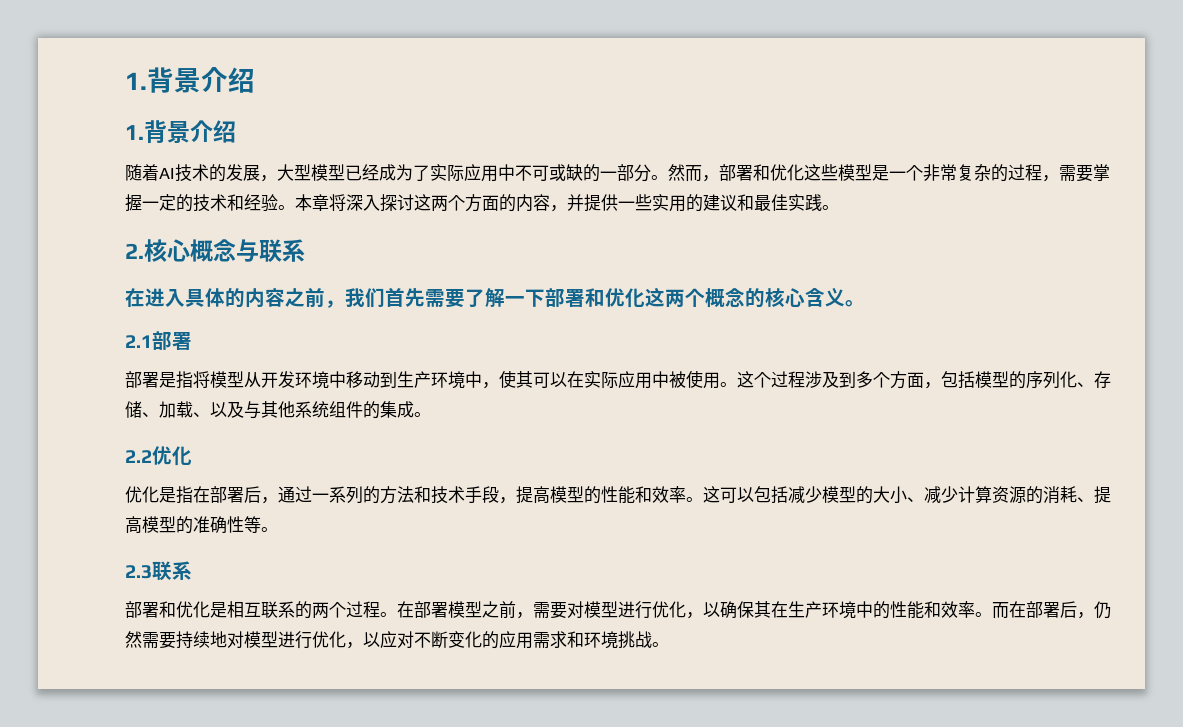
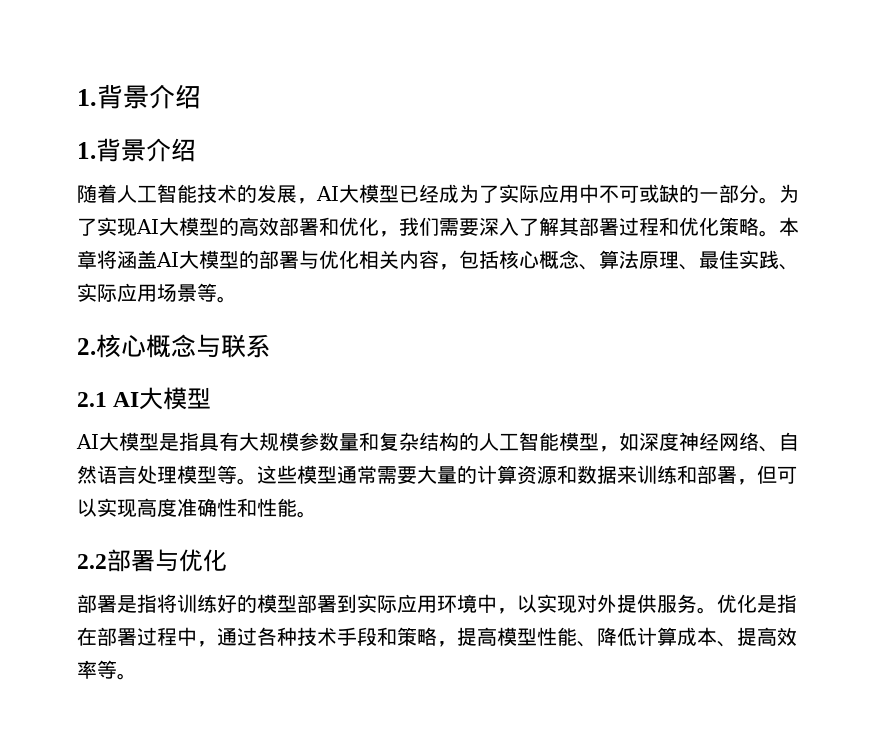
- 随着AI技术的发展，大型模型已经成为了实际应用中不可或缺的一部分。
+ 随着人工智能技术的发展，AI大模型已经成为了实际应用中不可或缺的一部分。
- 然而，部署和优化这些模型是一个非常复杂的过程，需要掌握一定的技术和经验。本章将深入探讨这两个方面的内容，并提供一些实用的建议和最佳实践。
+ 为了实现AI大模型的高效部署和优化，我们需要深入了解其部署过程和优化策略。本章将涵盖AI大模型的部署与优化相关内容，包括核心概念、算法原理、最佳实践、实际应用场景等。
- 在进入具体的内容之前，我们首先需要了解一下部署和优化这两个概念的核心含义。
- 2.1部署
- 部署是指将模型从开发环境中移动到生产环境中，使其可以在实际应用中被使用。这个过程涉及到多个方面，包括模型的序列化、存储、加载、以及与其他系统组件的集成。
- 2.2优化
- 优化是指在部署后，通过一系列的方法和技术手段，提高模型的性能和效率。这可以包括减少模型的大小、减少计算资源的消耗、提高模型的准确性等。
- 2.3联系
- 部署和优化是相互联系的两个过程。在部署模型之前，需要对模型进行优化，以确保其在生产环境中的性能和效率。而在部署后，仍然需要持续地对模型进行优化，以应对不断变化的应用需求和环境挑战。
+ 2.1 AI大模型
+ AI大模型是指具有大规模参数量和复杂结构的人工智能模型，如深度神经网络、自然语言处理模型等。这些模型通常需要大量的计算资源和数据来训练和部署，但可以实现高度准确性和性能。
+ 2.2部署与优化
+ 部署是指将训练好的模型部署到实际应用环境中，以实现对外提供服务。优化是指在部署过程中，通过各种技术手段和策略，提高模型性能、降低计算成本、提高效率等。

